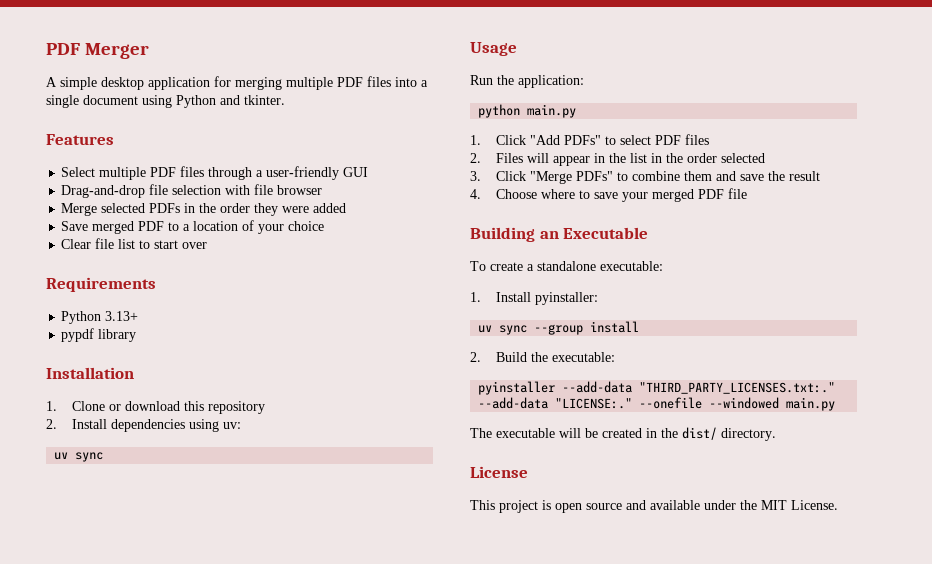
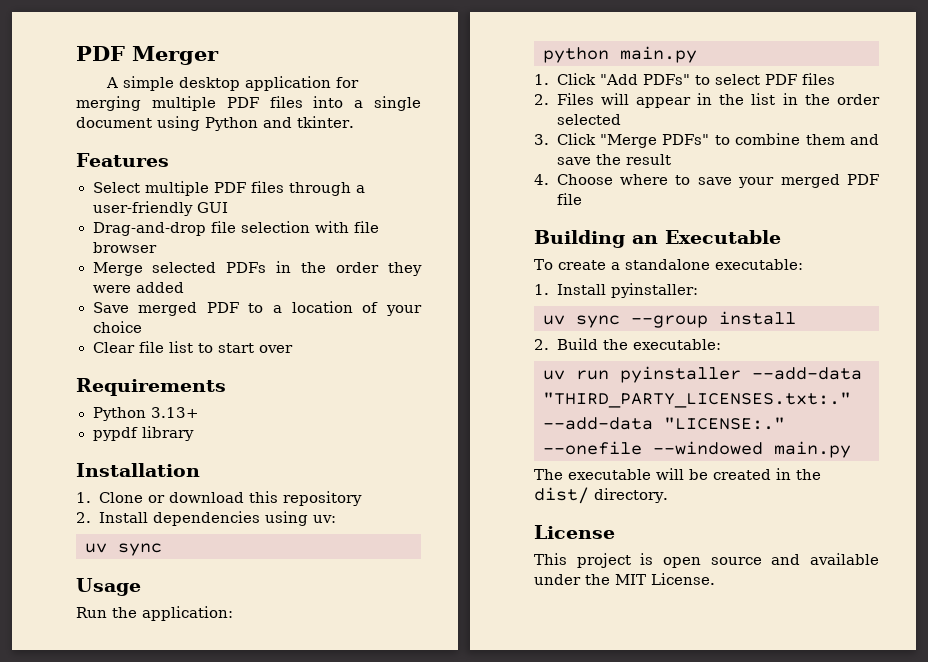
- pyinstaller --add-data "THIRD_PARTY_LICENSES.txt:." --add-data "LICENSE:."
+ uv run pyinstaller --add-data "THIRD_PARTY_LICENSES.txt:." --add-data "LICENSE:."

